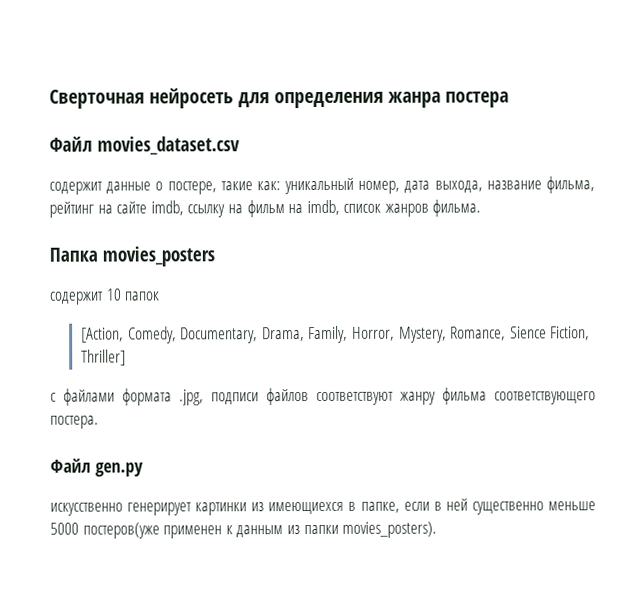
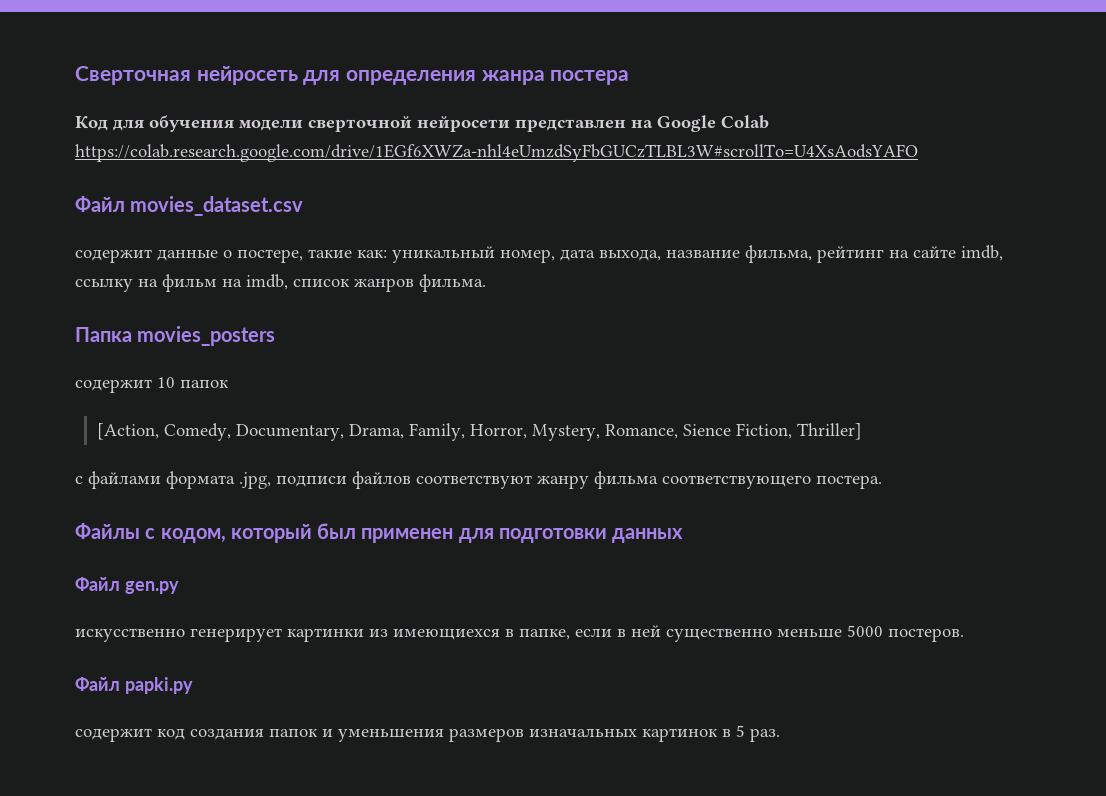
+ Код для обучения модели сверточной нейросети представлен на Google Colab https://colab.research.google.com/drive/1EGf6XWZa-nhl4eUmzdSyFbGUCzTLBL3W#scrollTo=U4XsAodsYAFO
+ Файлы с кодом, который был применен для подготовки данных
- искусственно генерирует картинки из имеющиехся в папке, если в ней существенно меньше 5000 постеров(уже применен к данным из папки movies_posters).
+ искусственно генерирует картинки из имеющиехся в папке, если в ней существенно меньше 5000 постеров.
+ Файл papki.py
+ содержит код создания папок и уменьшения размеров изначальных картинок в 5 раз.

